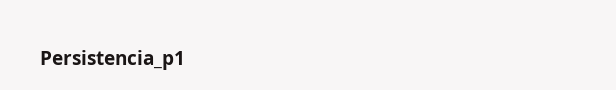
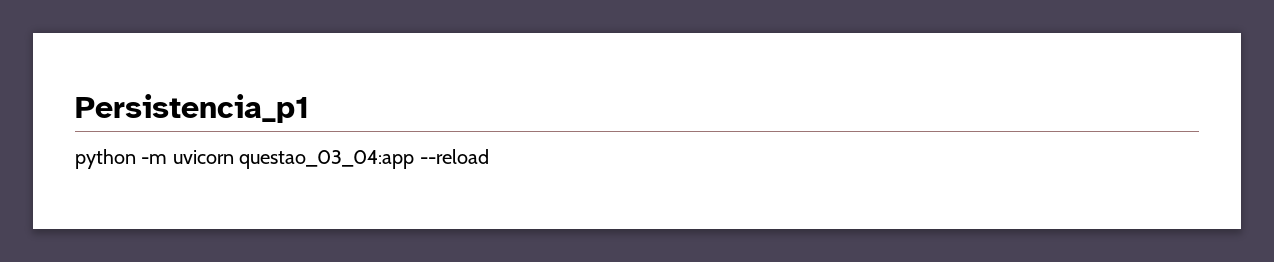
+ python -m uvicorn questao_03_04:app --reload

